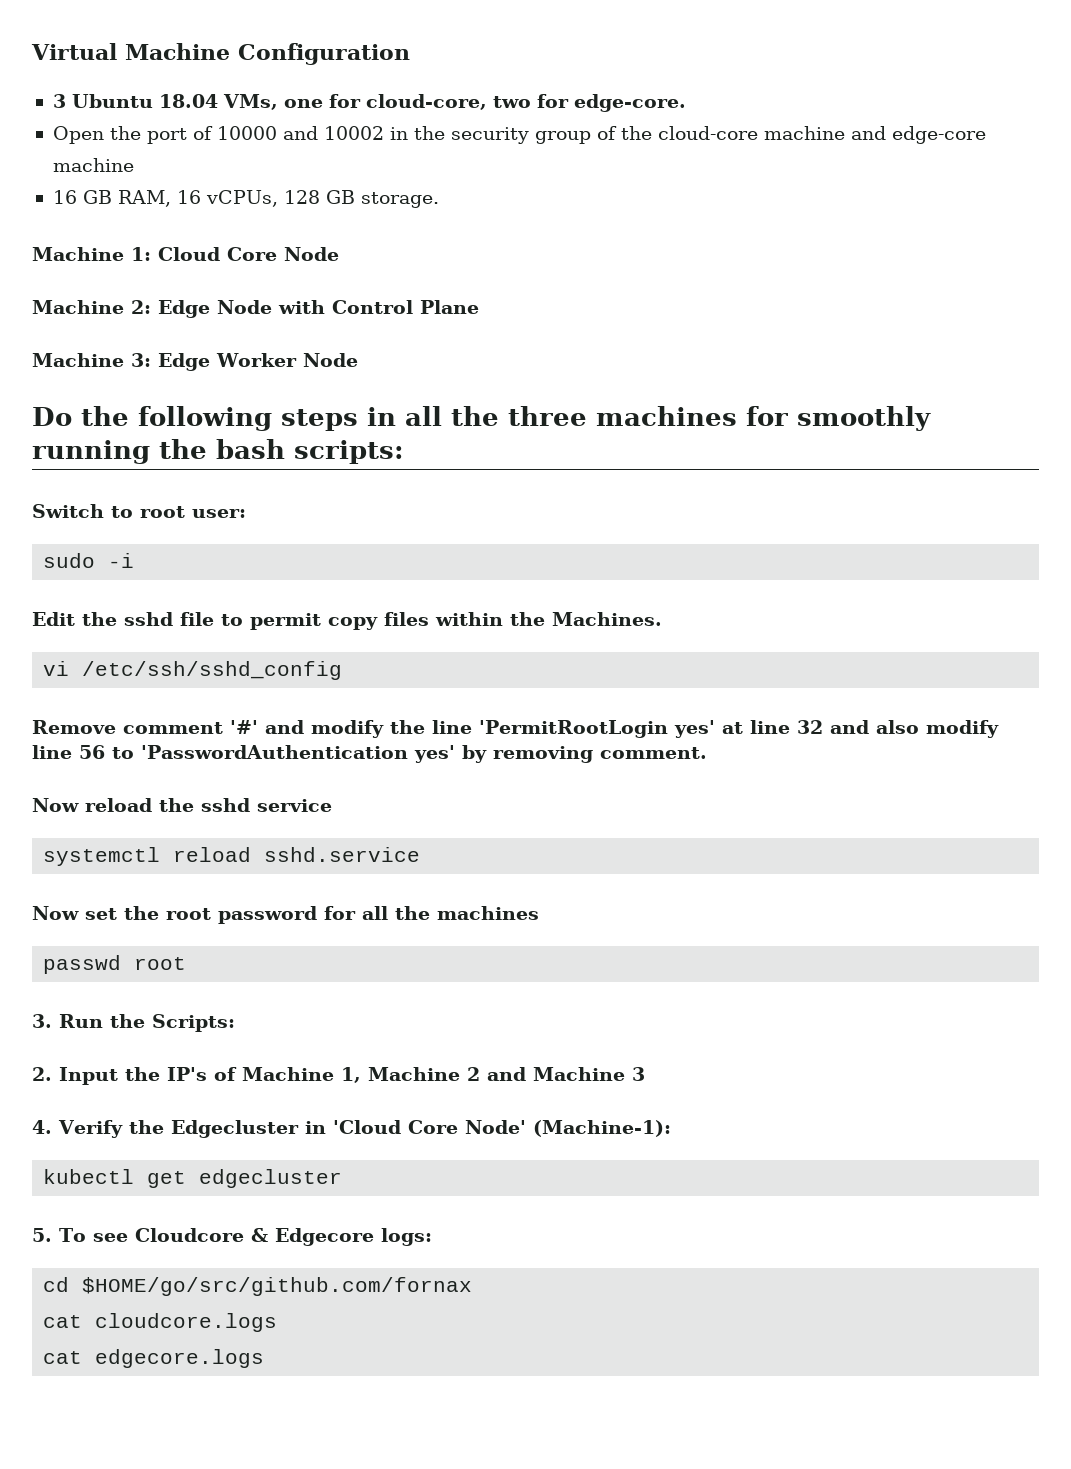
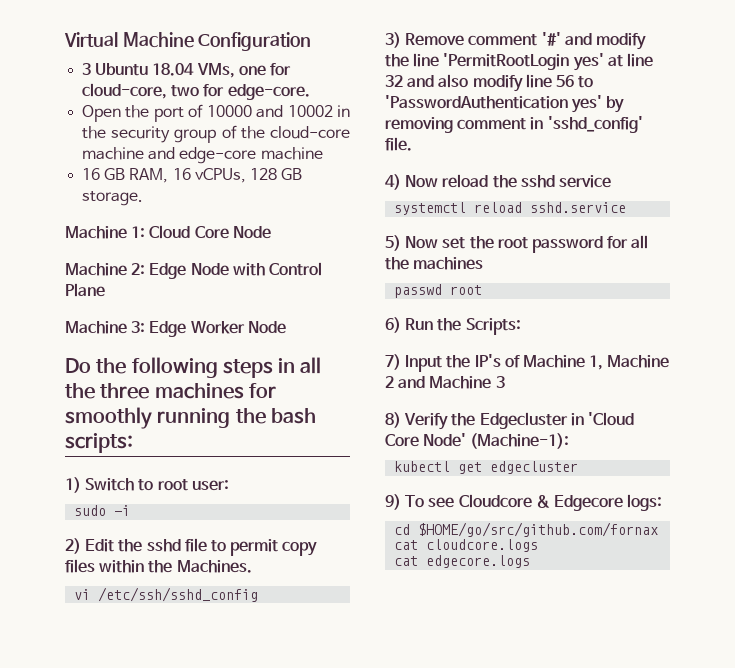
- Switch to root user:
+ 1) Switch to root user:
- Edit the sshd file to permit copy files within the Machines.
+ 2) Edit the sshd file to permit copy files within the Machines.
- Remove comment '#' and modify the line 'PermitRootLogin yes' at line 32 and also modify line 56 to 'PasswordAuthentication yes' by removing comment.
- Now reload the sshd service
+ 3) Remove comment '#' and modify the line 'PermitRootLogin yes' at line 32 and also modify line 56 to 'PasswordAuthentication yes' by removing comment in 'sshd_config' file.
+ 4) Now reload the sshd service
- Now set the root password for all the machines
+ 5) Now set the root password for all the machines
- 3. Run the Scripts:
+ 6) Run the Scripts:
- 2. Input the IP's of Machine 1, Machine 2 and Machine 3
+ 7) Input the IP's of Machine 1, Machine 2 and Machine 3
- 4. Verify the Edgecluster in 'Cloud Core Node' (Machine-1):
+ 8) Verify the Edgecluster in 'Cloud Core Node' (Machine-1):
- 5. To see Cloudcore & Edgecore logs:
+ 9) To see Cloudcore & Edgecore logs:

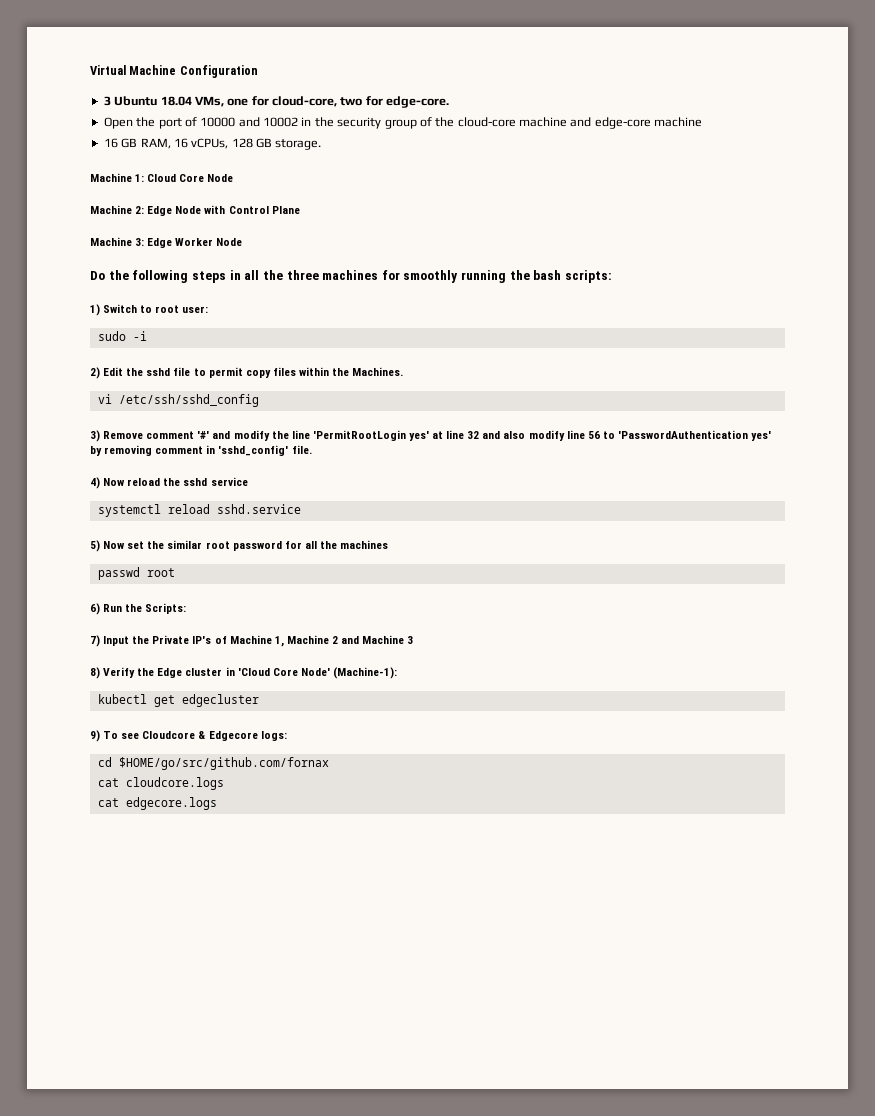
- 5) Now set the root password for all the machines
+ 5) Now set the similar root password for all the machines
- 7) Input the IP's of Machine 1, Machine 2 and Machine 3
+ 7) Input the Private IP's of Machine 1, Machine 2 and Machine 3
- 8) Verify the Edgecluster in 'Cloud Core Node' (Machine-1):
+ 8) Verify the Edge cluster in 'Cloud Core Node' (Machine-1):

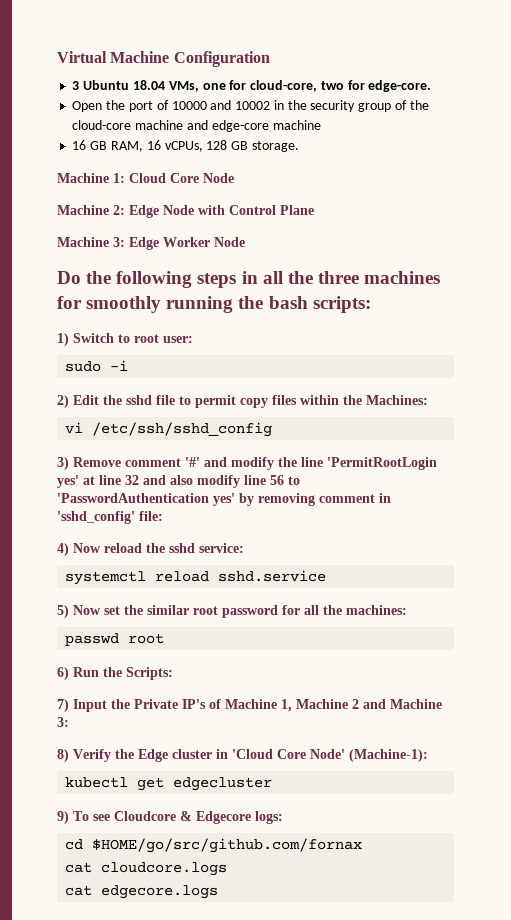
- 2) Edit the sshd file to permit copy files within the Machines.
+ 2) Edit the sshd file to permit copy files within the Machines:
- 3) Remove comment '#' and modify the line 'PermitRootLogin yes' at line 32 and also modify line 56 to 'PasswordAuthentication yes' by removing comment in 'sshd_config' file.
+ 3) Remove comment '#' and modify the line 'PermitRootLogin yes' at line 32 and also modify line 56 to 'PasswordAuthentication yes' by removing comment in 'sshd_config' file:
- 4) Now reload the sshd service
+ 4) Now reload the sshd service:
- 5) Now set the similar root password for all the machines
+ 5) Now set the similar root password for all the machines:
- 7) Input the Private IP's of Machine 1, Machine 2 and Machine 3
+ 7) Input the Private IP's of Machine 1, Machine 2 and Machine 3:

